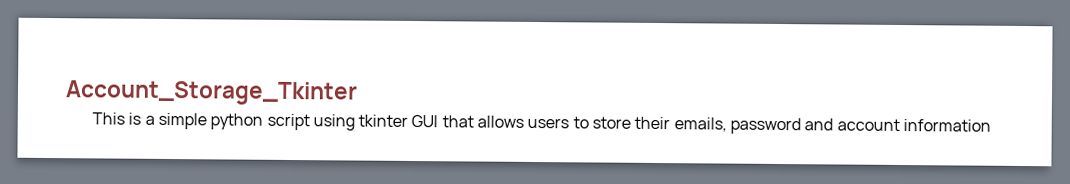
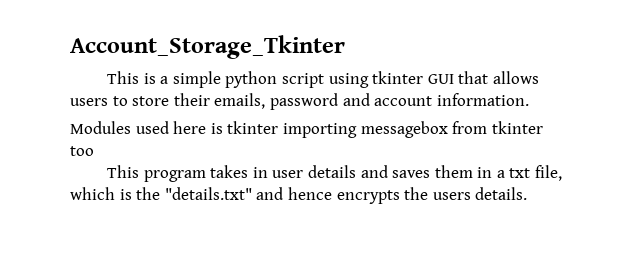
- This is a simple python script using tkinter GUI that allows users to store their emails, password and account information
+ This is a simple python script using tkinter GUI that allows users to store their emails, password and account information.
+ Modules used here is tkinter importing messagebox from tkinter too
+ This program takes in user details and saves them in a txt file, which is the "details.txt" and hence encrypts the users details.

